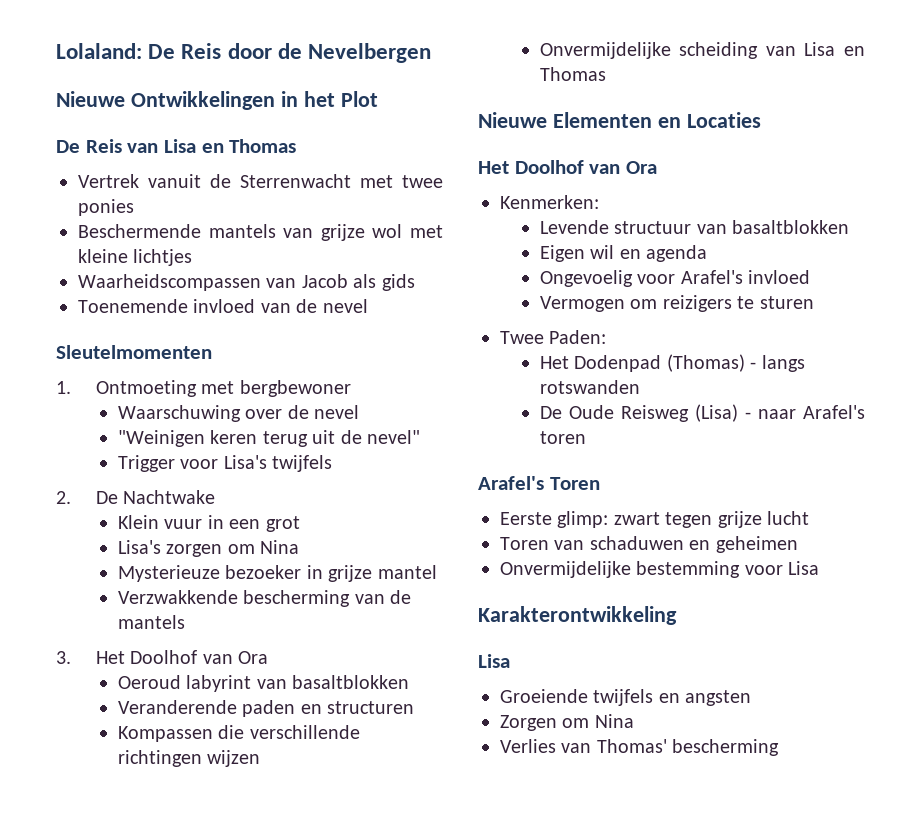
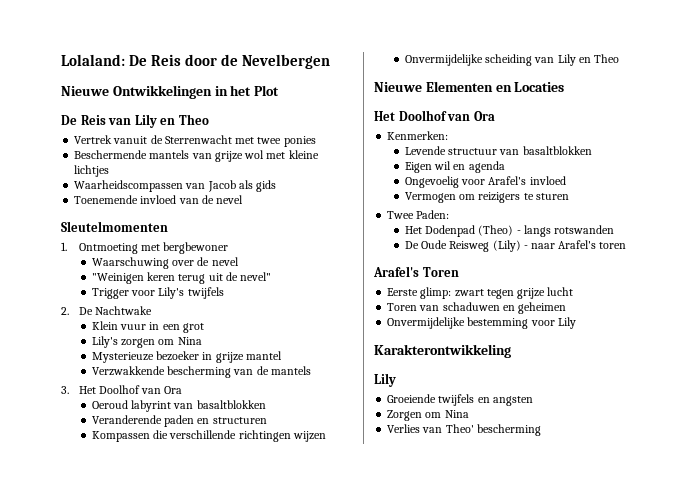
- De Reis van Lisa en Thomas
+ De Reis van Lily en Theo
- Trigger voor Lisa's twijfels
+ Trigger voor Lily's twijfels
- Lisa's zorgen om Nina
+ Lily's zorgen om Nina
- Onvermijdelijke scheiding van Lisa en Thomas
+ Onvermijdelijke scheiding van Lily en Theo
- Het Dodenpad (Thomas) - langs rotswanden
+ Het Dodenpad (Theo) - langs rotswanden
- De Oude Reisweg (Lisa) - naar Arafel's toren
+ De Oude Reisweg (Lily) - naar Arafel's toren
- Onvermijdelijke bestemming voor Lisa
+ Onvermijdelijke bestemming voor Lily
  Karakterontwikkeling
- Lisa
+ Lily
- Verlies van Thomas' bescherming
+ Verlies van Theo' bescherming

